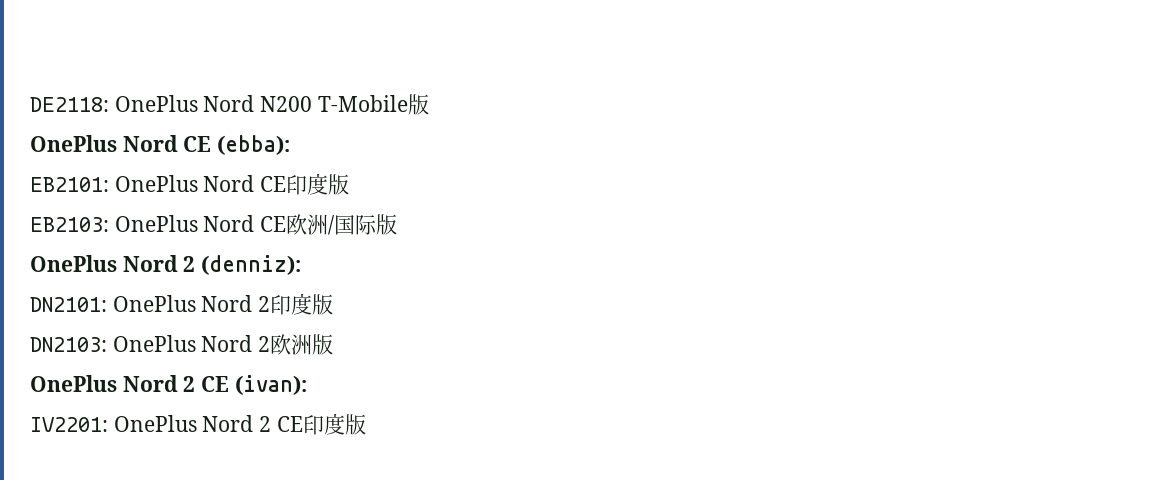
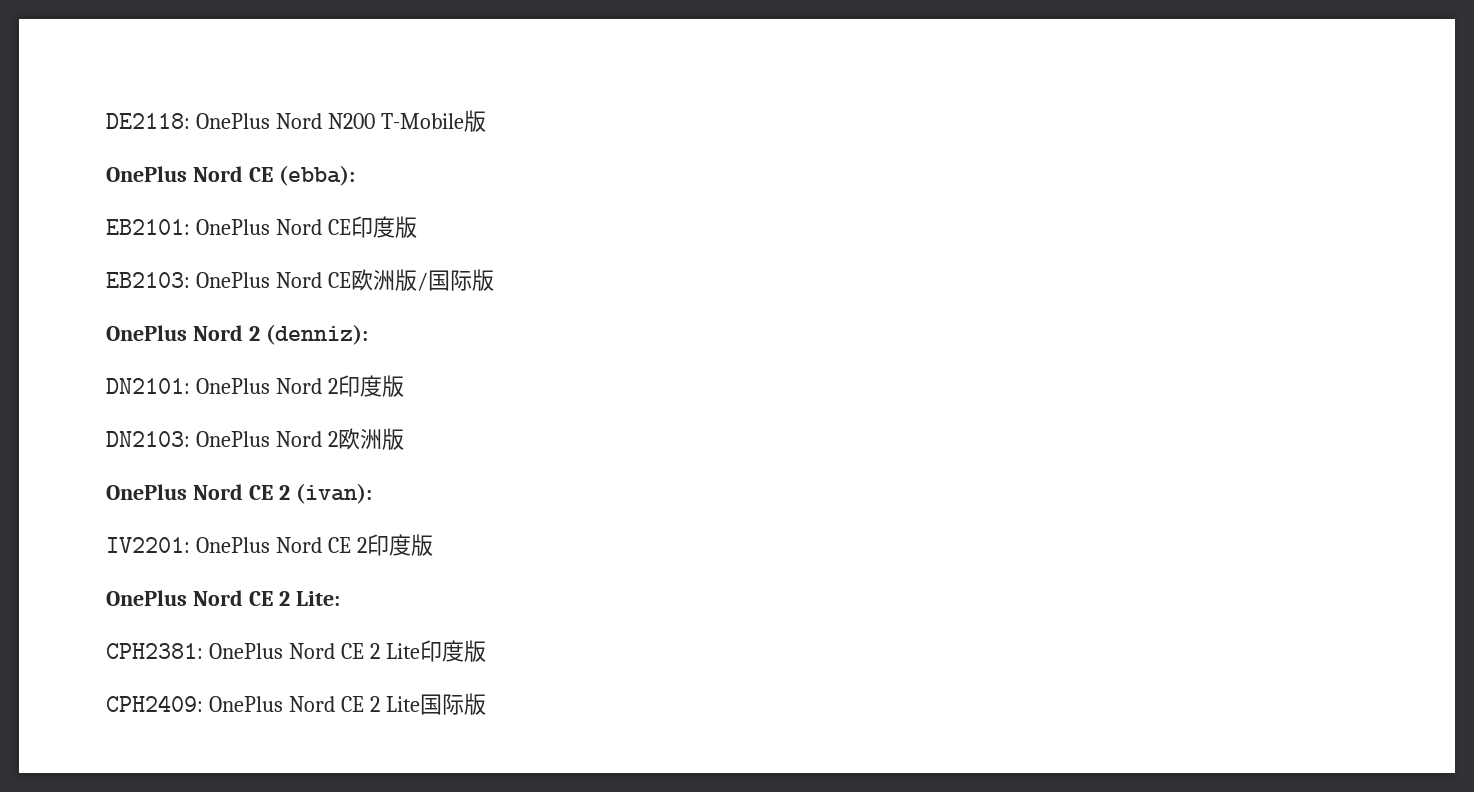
- EB2103: OnePlus Nord CE欧洲/国际版
+ EB2103: OnePlus Nord CE欧洲版/国际版
- OnePlus Nord 2 CE (ivan):
+ OnePlus Nord CE 2 (ivan):
- IV2201: OnePlus Nord 2 CE印度版
+ IV2201: OnePlus Nord CE 2印度版
+ OnePlus Nord CE 2 Lite:
+ CPH2381: OnePlus Nord CE 2 Lite印度版
+ CPH2409: OnePlus Nord CE 2 Lite国际版

